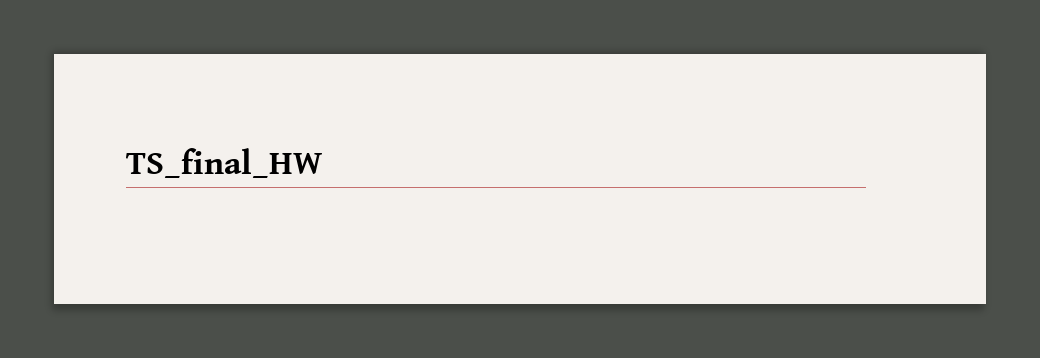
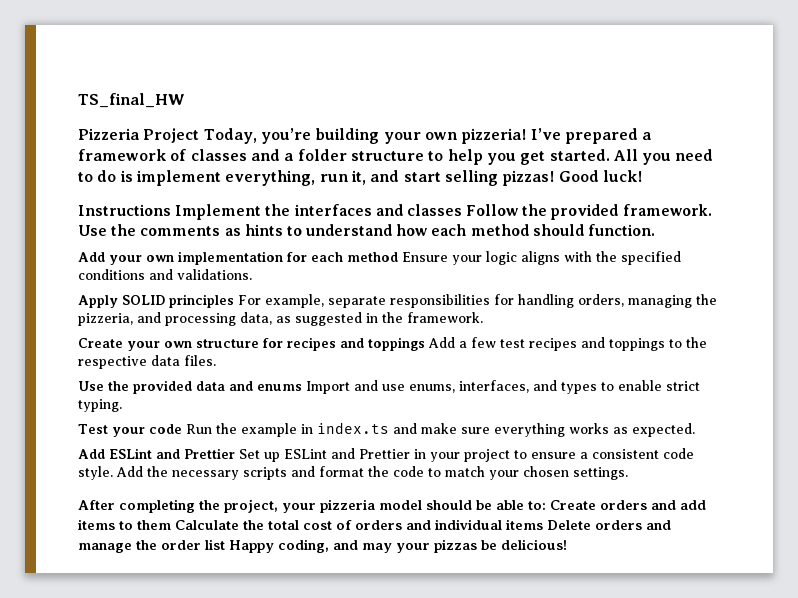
+ Pizzeria Project Today, you’re building your own pizzeria! I’ve prepared a framework of classes and a folder structure to help you get started. All you need to do is implement everything, run it, and start selling pizzas! Good luck!
+ Instructions Implement the interfaces and classes Follow the provided framework. Use the comments as hints to understand how each method should function.
+ Add your own implementation for each method Ensure your logic aligns with the specified conditions and validations.
+ Apply SOLID principles For example, separate responsibilities for handling orders, managing the pizzeria, and processing data, as suggested in the framework.
+ Create your own structure for recipes and toppings Add a few test recipes and toppings to the respective data files.
+ Use the provided data and enums Import and use enums, interfaces, and types to enable strict typing.
+ Test your code Run the example in index.ts and make sure everything works as expected.
+ Add ESLint and Prettier Set up ESLint and Prettier in your project to ensure a consistent code style. Add the necessary scripts and format the code to match your chosen settings.
+ After completing the project, your pizzeria model should be able to: Create orders and add items to them Calculate the total cost of orders and individual items Delete orders and manage the order list Happy coding, and may your pizzas be delicious!

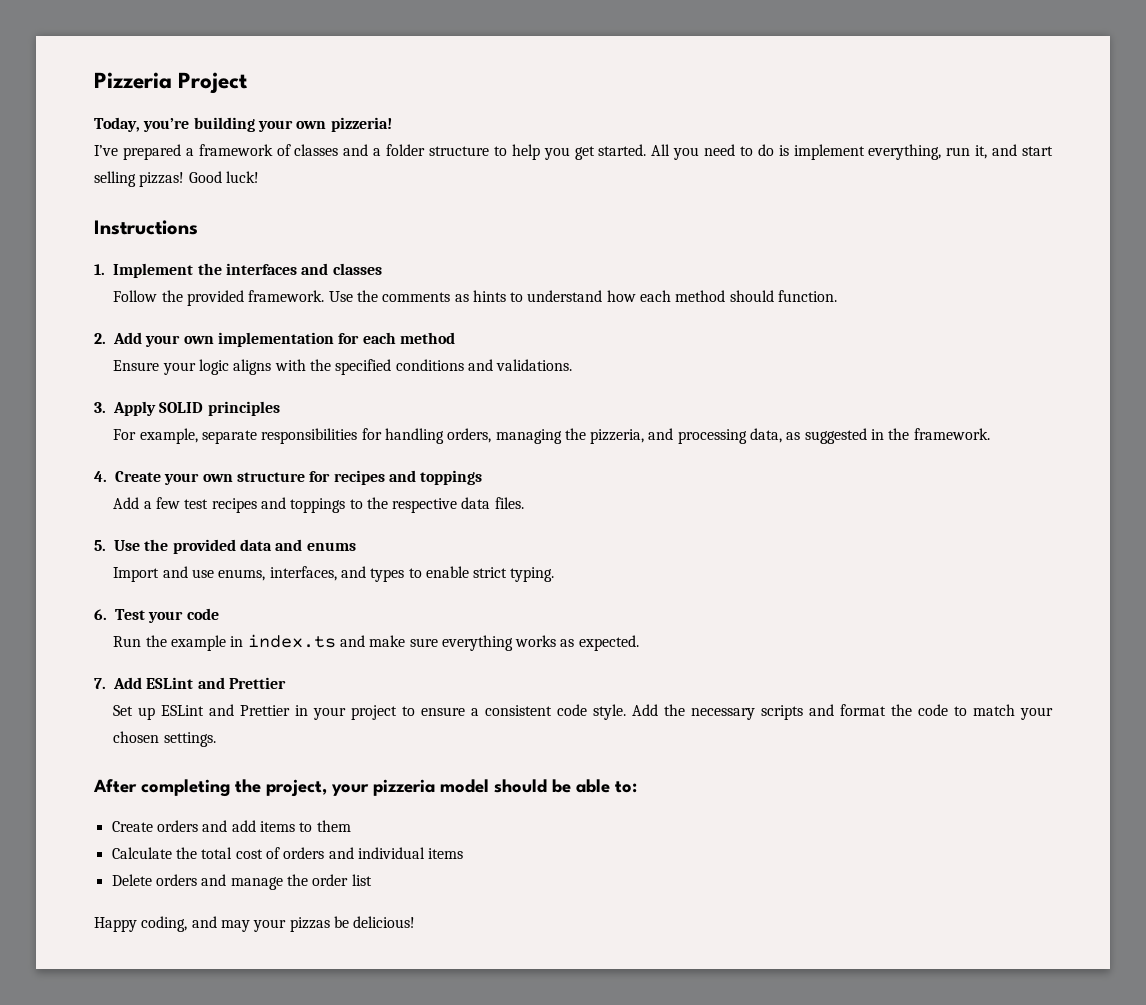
- TS_final_HW
- Pizzeria Project Today, you’re building your own pizzeria! I’ve prepared a framework of classes and a folder structure to help you get started.
+ Pizzeria Project
+ Today, you’re building your own pizzeria!
+ I’ve prepared a framework of classes and a folder structure to help you get started.
- Instructions Implement the interfaces and classes Follow the provided framework.
+ Instructions
+ 1. Implement the interfaces and classes
+ Follow the provided framework.
- Add your own implementation for each method Ensure your logic aligns with the specified conditions and validations.
+ 2. Add your own implementation for each method
+ Ensure your logic aligns with the specified conditions and validations.
- Apply SOLID principles For example, separate responsibilities for handling orders, managing the pizzeria, and processing data, as suggested in the framework.
+ 3. Apply SOLID principles
+ For example, separate responsibilities for handling orders, managing the pizzeria, and processing data, as suggested in the framework.
- Create your own structure for recipes and toppings Add a few test recipes and toppings to the respective data files.
+ 4. Create your own structure for recipes and toppings
+ Add a few test recipes and toppings to the respective data files.
- Use the provided data and enums Import and use enums, interfaces, and types to enable strict typing.
+ 5. Use the provided data and enums
+ Import and use enums, interfaces, and types to enable strict typing.
- Test your code Run the example in index.ts and make sure everything works as expected.
+ 6. Test your code
+ Run the example in index.ts and make sure everything works as expected.
- Add ESLint and Prettier Set up ESLint and Prettier in your project to ensure a consistent code style.
+ 7. Add ESLint and Prettier
+ Set up ESLint and Prettier in your project to ensure a consistent code style.
- After completing the project, your pizzeria model should be able to: Create orders and add items to them Calculate the total cost of orders and individual items Delete orders and manage the order list Happy coding, and may your pizzas be delicious!
+ After completing the project, your pizzeria model should be able to:
+ Create orders and add items to them
+ Calculate the total cost of orders and individual items
+ Delete orders and manage the order list
+ Happy coding, and may your pizzas be delicious!

